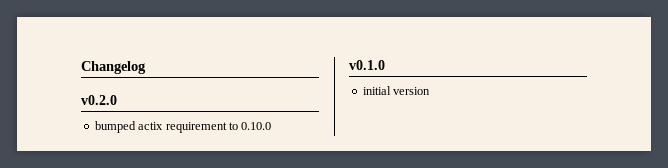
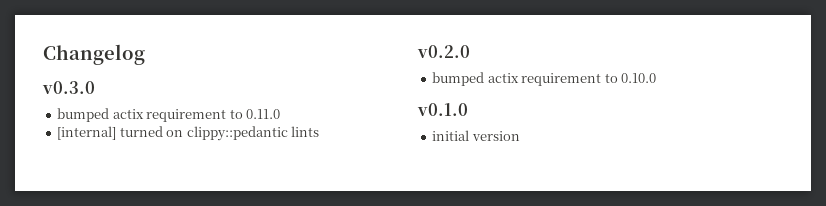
+ v0.3.0
+ bumped actix requirement to 0.11.0
+ [internal] turned on clippy::pedantic lints

